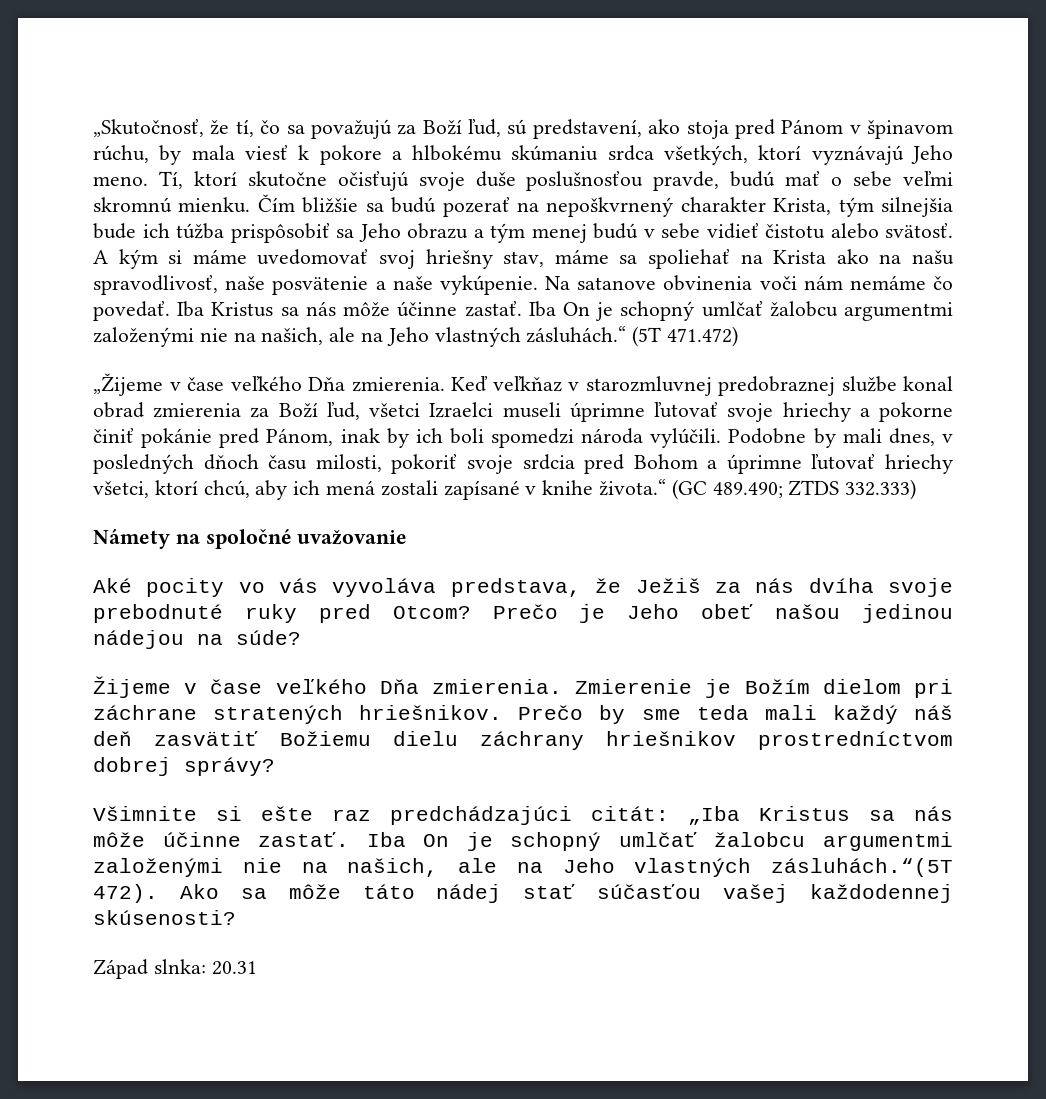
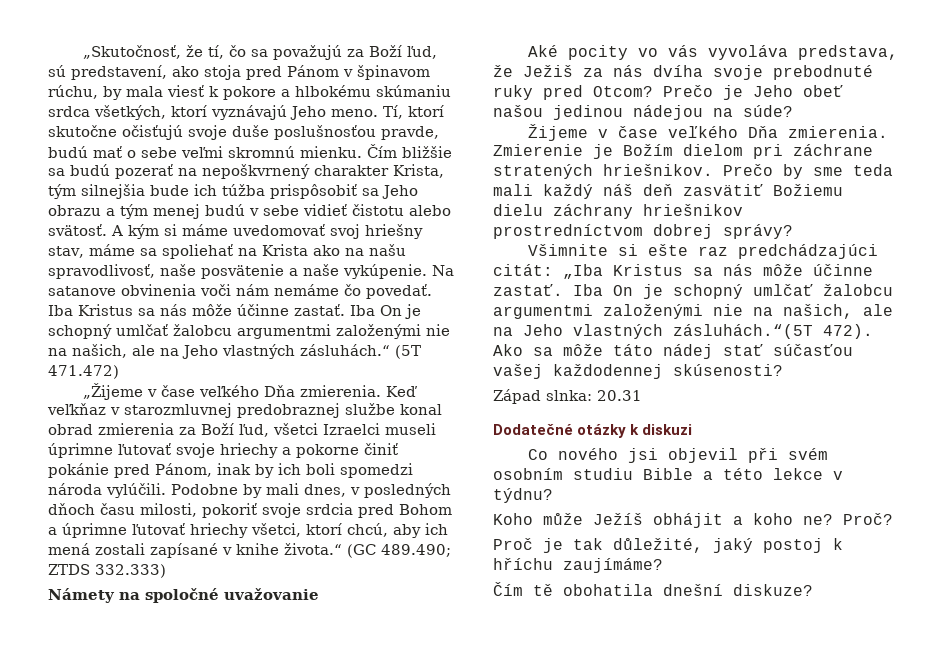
+ Dodatečné otázky k diskuzi
+ Co nového jsi objevil při svém osobním studiu Bible a této lekce v týdnu?
+ Koho může Ježíš obhájit a koho ne? Proč?
+ Proč je tak důležité, jaký postoj k hříchu zaujímáme?
+ Čím tě obohatila dnešní diskuze?

